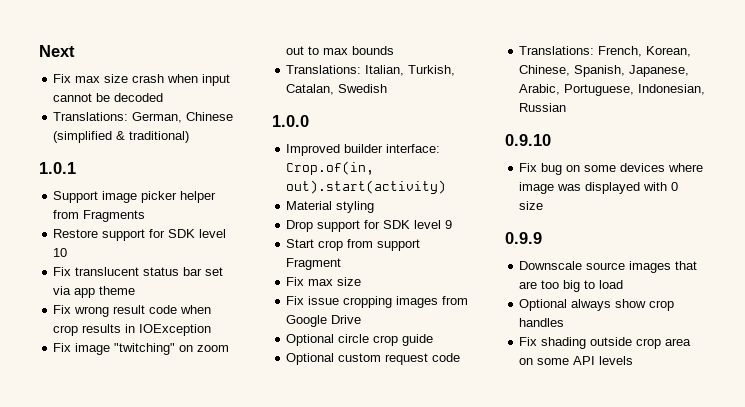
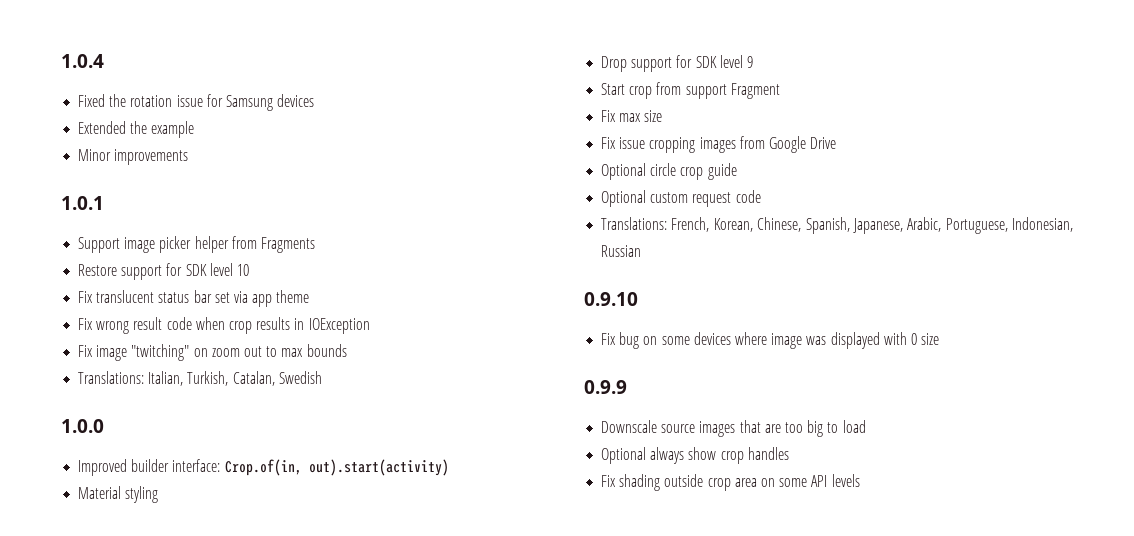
- Next
- Fix max size crash when input cannot be decoded
- Translations: German, Chinese (simplified & traditional)
+ 1.0.4
+ Fixed the rotation issue for Samsung devices
+ Extended the example
+ Minor improvements

